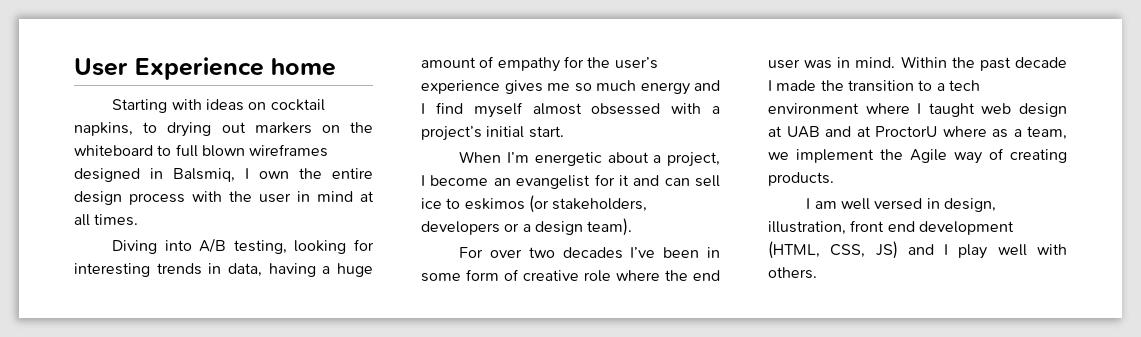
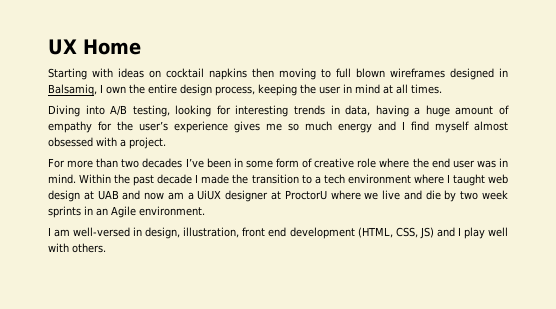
- User Experience home
+ UX Home
- Starting with ideas on cocktail napkins, to drying out markers on the whiteboard to full blown wireframes designed in Balsmiq, I own the entire design process with the user in mind at all times.
+ Starting with ideas on cocktail napkins then moving to full blown wireframes designed in Balsamiq, I own the entire design process, keeping the user in mind at all times.
- Diving into A/B testing, looking for interesting trends in data, having a huge amount of empathy for the user’s experience gives me so much energy and I find myself almost obsessed with a project’s initial start.
- When I’m energetic about a project, I become an evangelist for it and can sell ice to eskimos (or stakeholders, developers or a design team).
+ Diving into A/B testing, looking for interesting trends in data, having a huge amount of empathy for the user’s experience gives me so much energy and I find myself almost obsessed with a project.
- For over two decades I’ve been in some form of creative role where the end user was in mind.
+ For more than two decades I’ve been in some form of creative role where the end user was in mind.
- Within the past decade I made the transition to a tech environment where I taught web design at UAB and at ProctorU where as a team, we implement the Agile way of creating products.
+ Within the past decade I made the transition to a tech environment where I taught web design at UAB and now am a UiUX designer at ProctorU where we live and die by two week sprints in an Agile environment.
- I am well versed in design, illustration, front end development (HTML, CSS, JS) and I play well with others.
+ I am well-versed in design, illustration, front end development (HTML, CSS, JS) and I play well with others.

